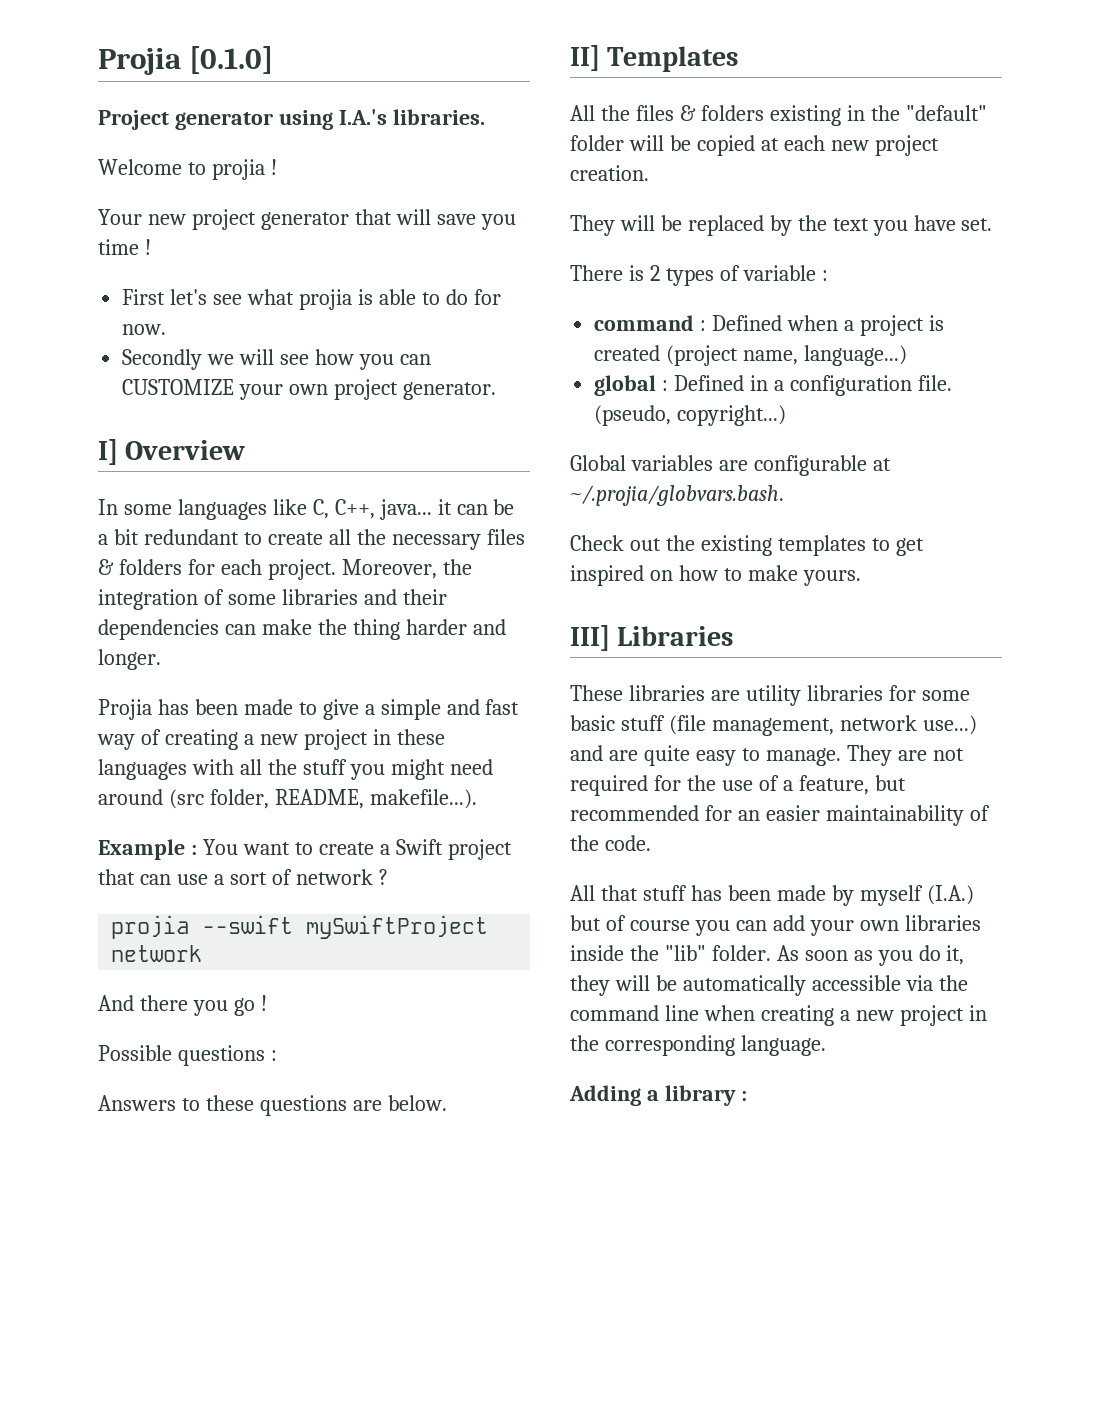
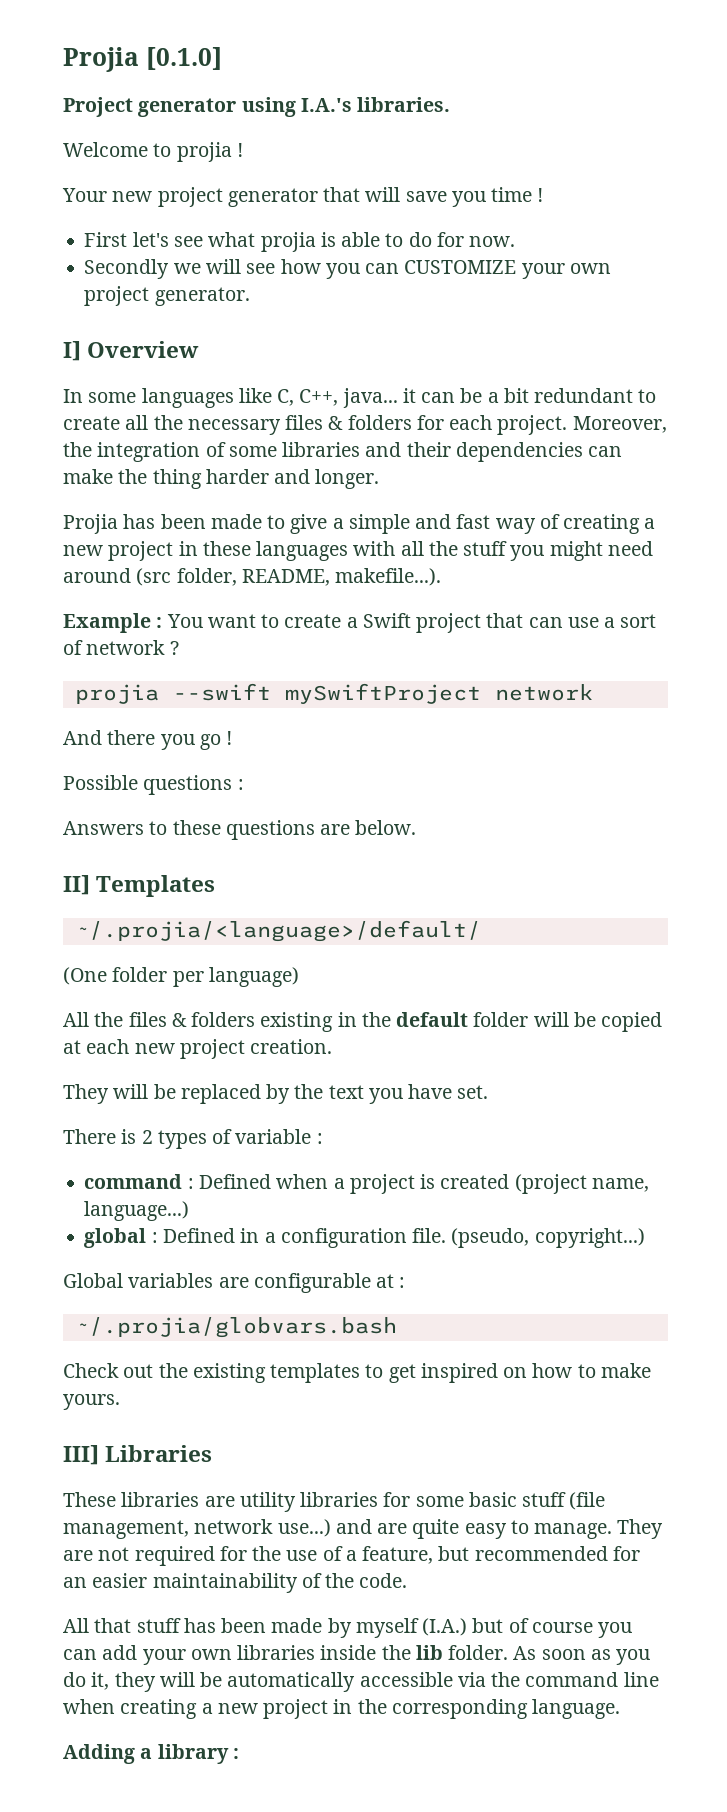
+ ~/.projia/<language>/default/
+ (One folder per language)
- All the files & folders existing in the "default" folder will be copied at each new project creation.
+ All the files & folders existing in the default folder will be copied at each new project creation.
- Global variables are configurable at ~/.projia/globvars.bash.
+ Global variables are configurable at :
+ ~/.projia/globvars.bash
- All that stuff has been made by myself (I.A.) but of course you can add your own libraries inside the "lib" folder.
+ All that stuff has been made by myself (I.A.) but of course you can add your own libraries inside the lib folder.

